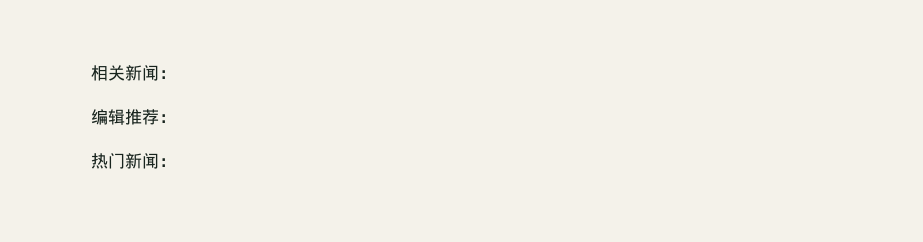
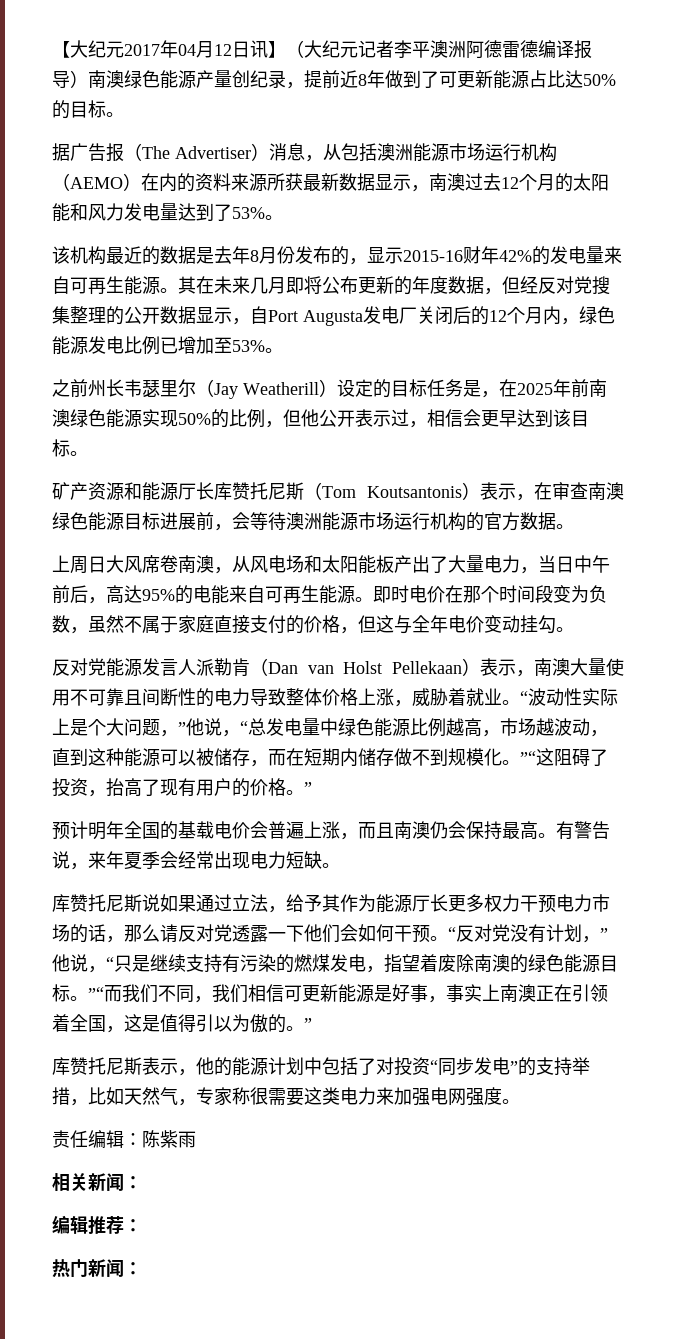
+ 【大纪元2017年04月12日讯】（大纪元记者李平澳洲阿德雷德编译报导）南澳绿色能源产量创纪录，提前近8年做到了可更新能源占比达50%的目标。
+ 据广告报（The Advertiser）消息，从包括澳洲能源市场运行机构（AEMO）在内的资料来源所获最新数据显示，南澳过去12个月的太阳能和风力发电量达到了53%。
+ 该机构最近的数据是去年8月份发布的，显示2015-16财年42%的发电量来自可再生能源。其在未来几月即将公布更新的年度数据，但经反对党搜集整理的公开数据显示，自Port Augusta发电厂关闭后的12个月内，绿色能源发电比例已增加至53%。
+ 之前州长韦瑟里尔（Jay Weatherill）设定的目标任务是，在2025年前南澳绿色能源实现50%的比例，但他公开表示过，相信会更早达到该目标。
+ 矿产资源和能源厅长库赞托尼斯（Tom Koutsantonis）表示，在审查南澳绿色能源目标进展前，会等待澳洲能源市场运行机构的官方数据。
+ 上周日大风席卷南澳，从风电场和太阳能板产出了大量电力，当日中午前后，高达95%的电能来自可再生能源。即时电价在那个时间段变为负数，虽然不属于家庭直接支付的价格，但这与全年电价变动挂勾。
+ 反对党能源发言人派勒肯（Dan van Holst Pellekaan）表示，南澳大量使用不可靠且间断性的电力导致整体价格上涨，威胁着就业。“波动性实际上是个大问题，”他说，“总发电量中绿色能源比例越高，市场越波动，直到这种能源可以被储存，而在短期内储存做不到规模化。”“这阻碍了投资，抬高了现有用户的价格。”
+ 预计明年全国的基载电价会普遍上涨，而且南澳仍会保持最高。有警告说，来年夏季会经常出现电力短缺。
+ 库赞托尼斯说如果通过立法，给予其作为能源厅长更多权力干预电力市场的话，那么请反对党透露一下他们会如何干预。“反对党没有计划，”他说，“只是继续支持有污染的燃煤发电，指望着废除南澳的绿色能源目标。”“而我们不同，我们相信可更新能源是好事，事实上南澳正在引领着全国，这是值得引以为傲的。”
+ 库赞托尼斯表示，他的能源计划中包括了对投资“同步发电”的支持举措，比如天然气，专家称很需要这类电力来加强电网强度。
+ 责任编辑：陈紫雨

